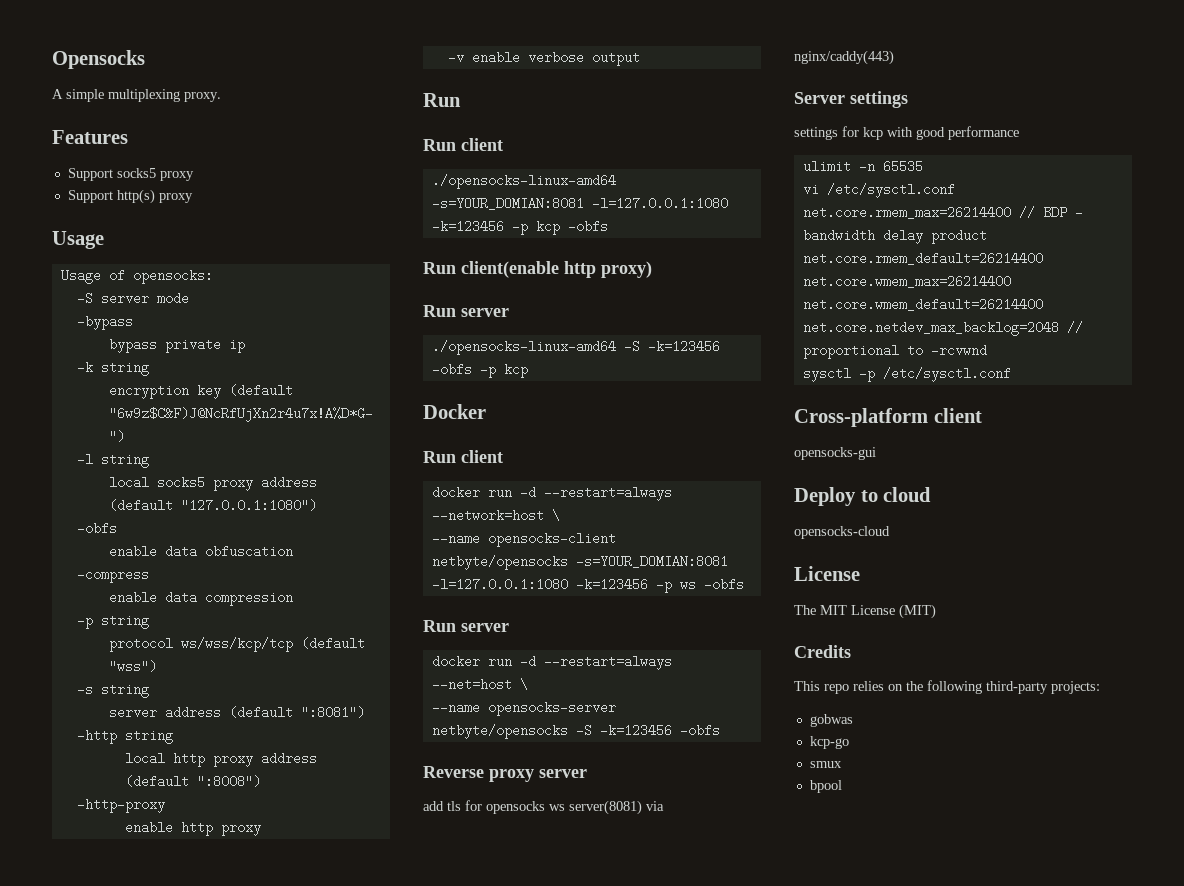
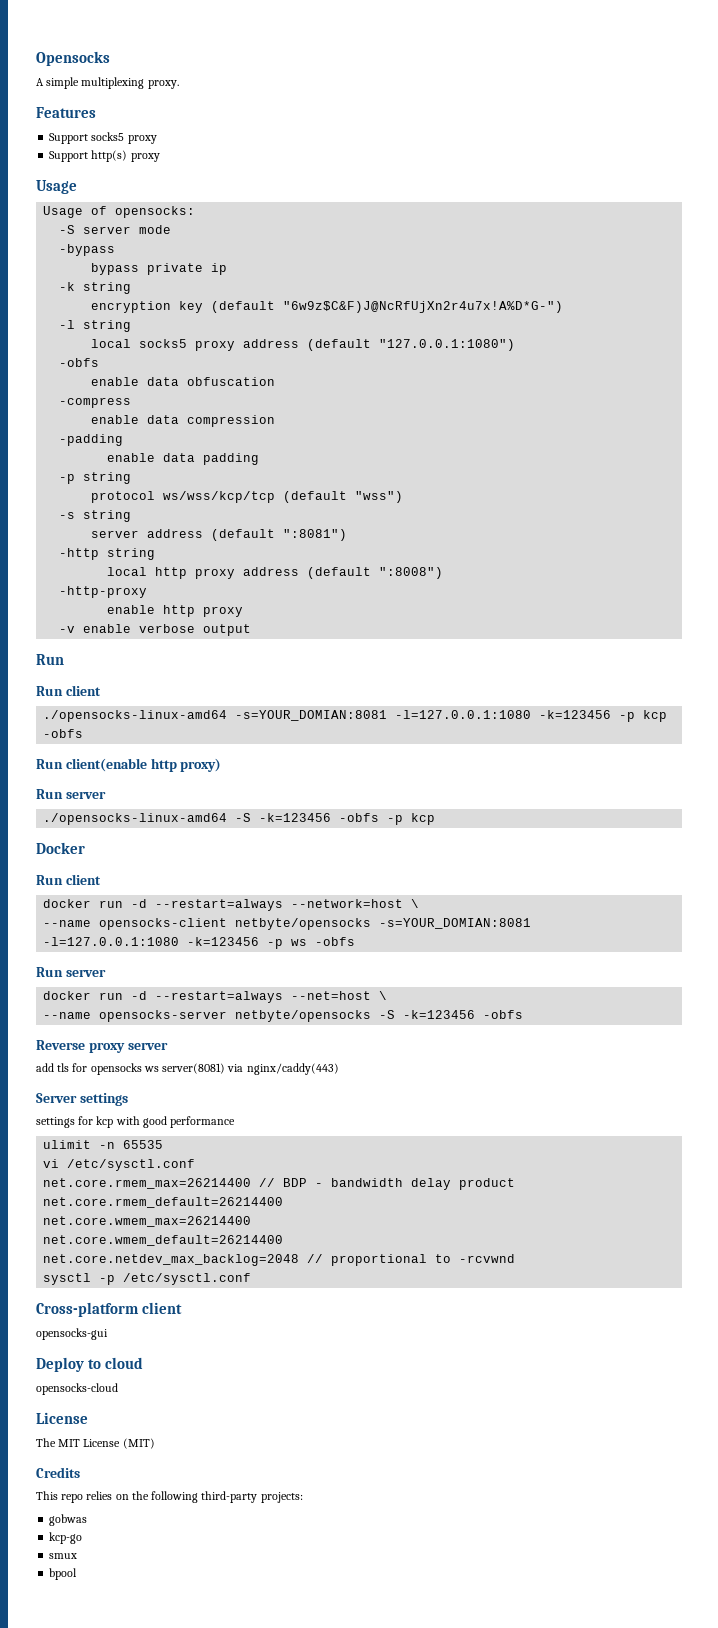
+ -padding
+ enable data padding

